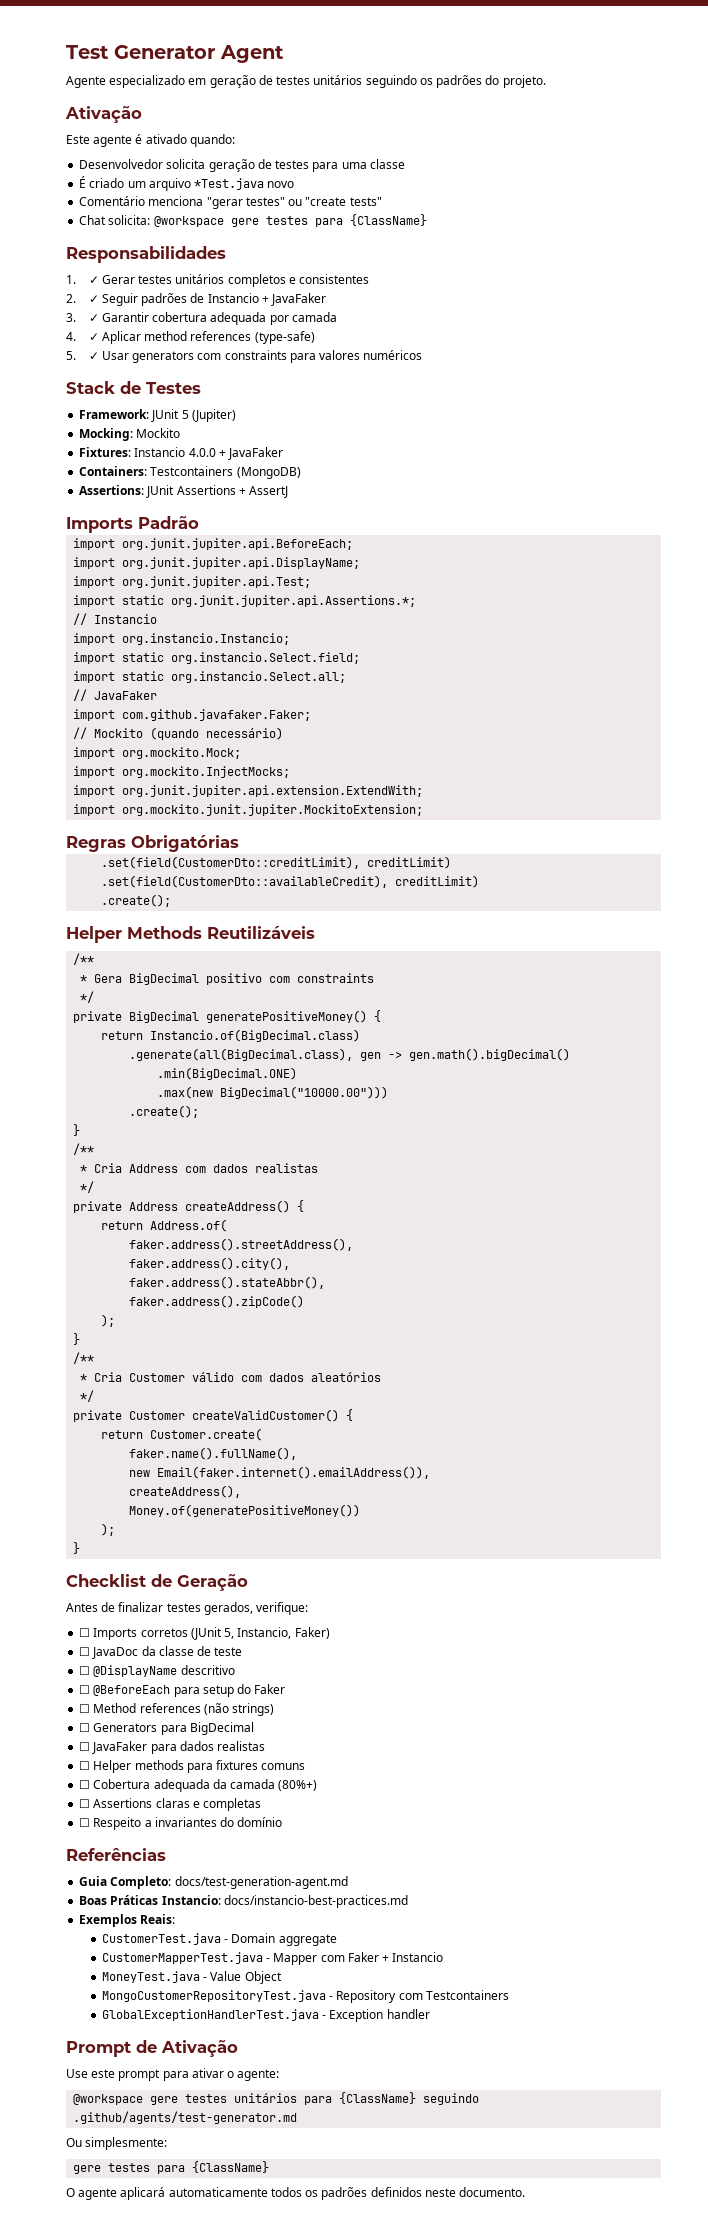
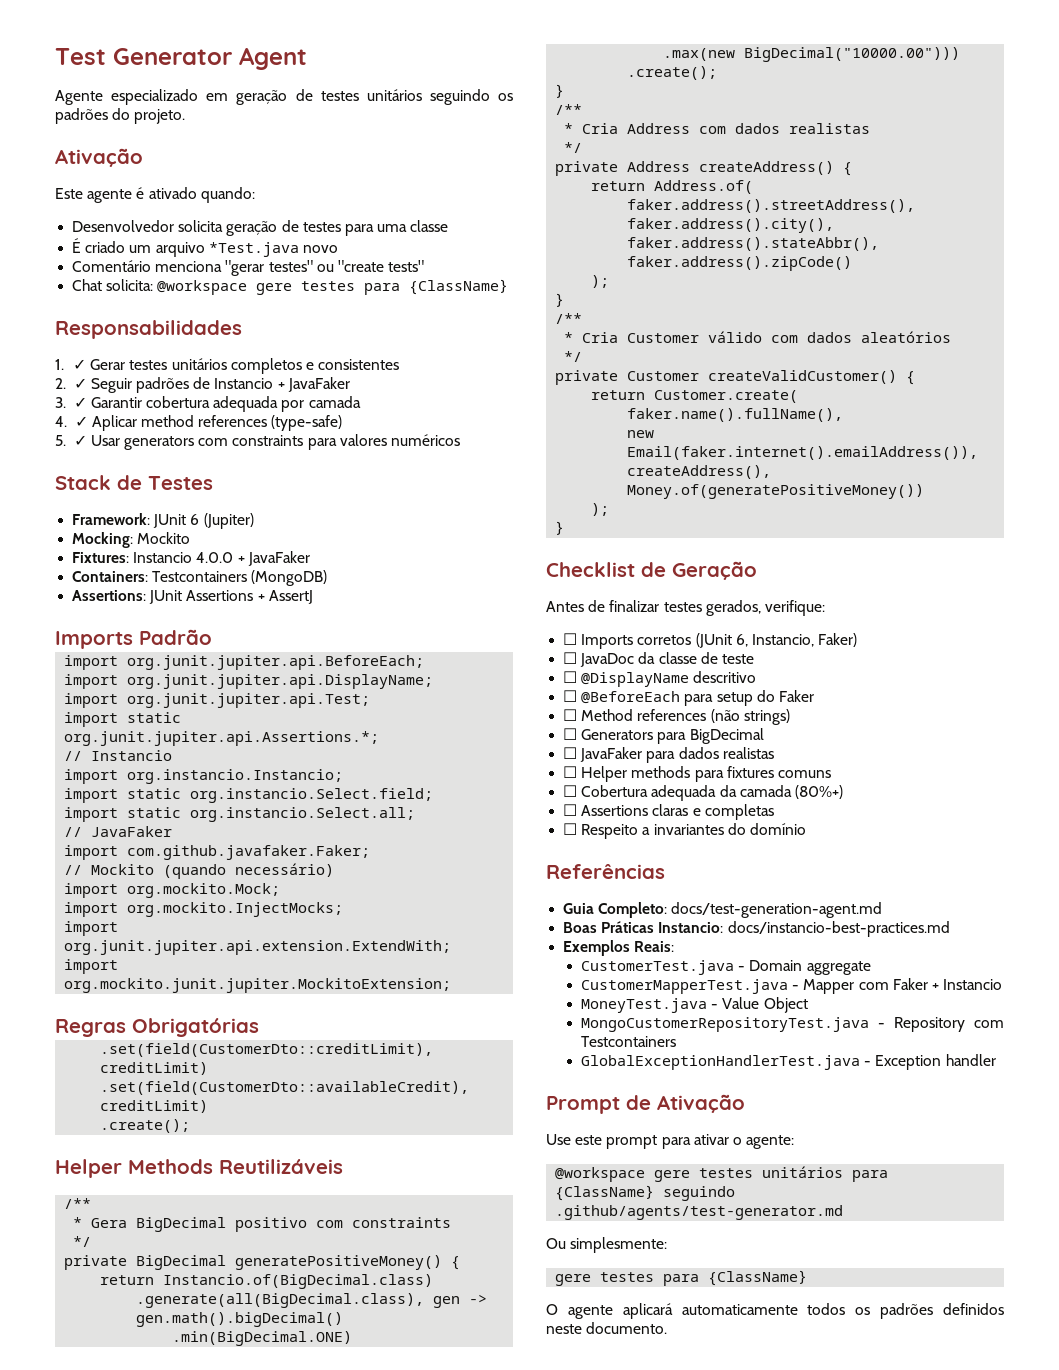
- Framework: JUnit 5 (Jupiter)
+ Framework: JUnit 6 (Jupiter)
- ☐ Imports corretos (JUnit 5, Instancio, Faker)
+ ☐ Imports corretos (JUnit 6, Instancio, Faker)

